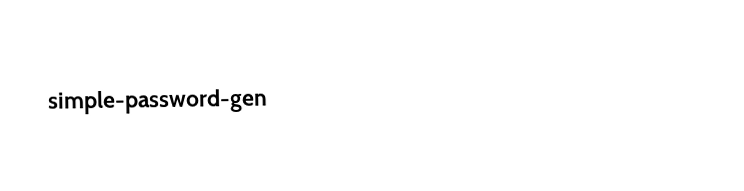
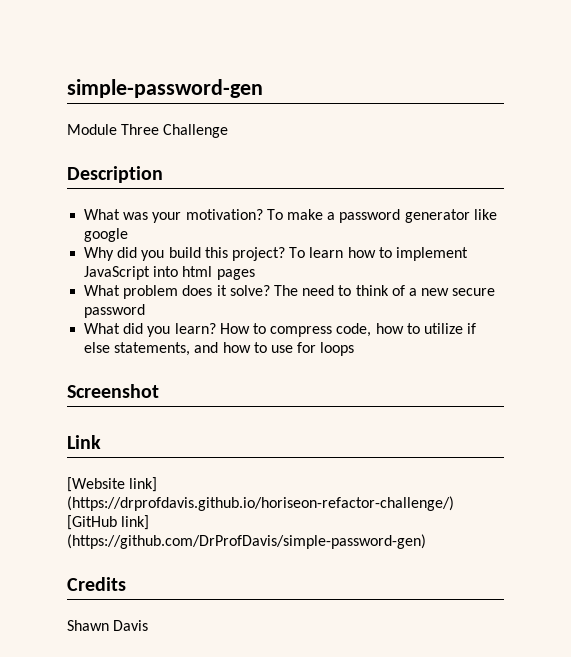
+ Module Three Challenge
+ Description
+ What was your motivation? To make a password generator like google
+ Why did you build this project? To learn how to implement JavaScript into html pages
+ What problem does it solve? The need to think of a new secure password
+ What did you learn? How to compress code, how to utilize if else statements, and how to use for loops
+ Screenshot
+ Link
+ [Website link] (https://drprofdavis.github.io/horiseon-refactor-challenge/) [GitHub link] (https://github.com/DrProfDavis/simple-password-gen)
+ Credits
+ Shawn Davis

